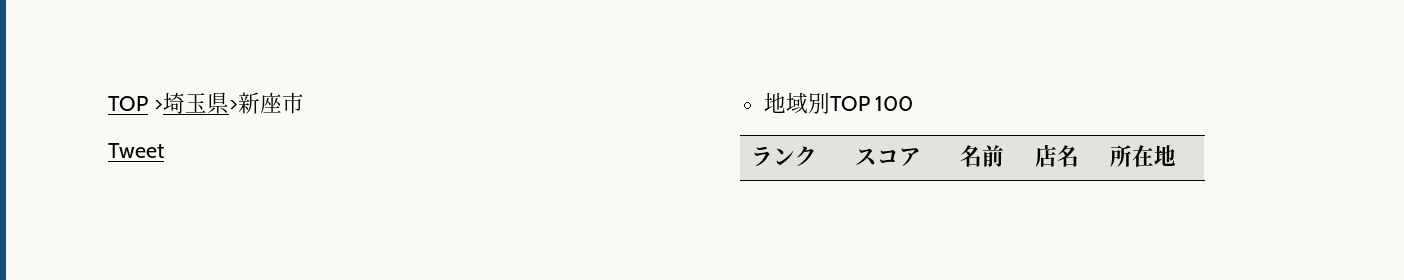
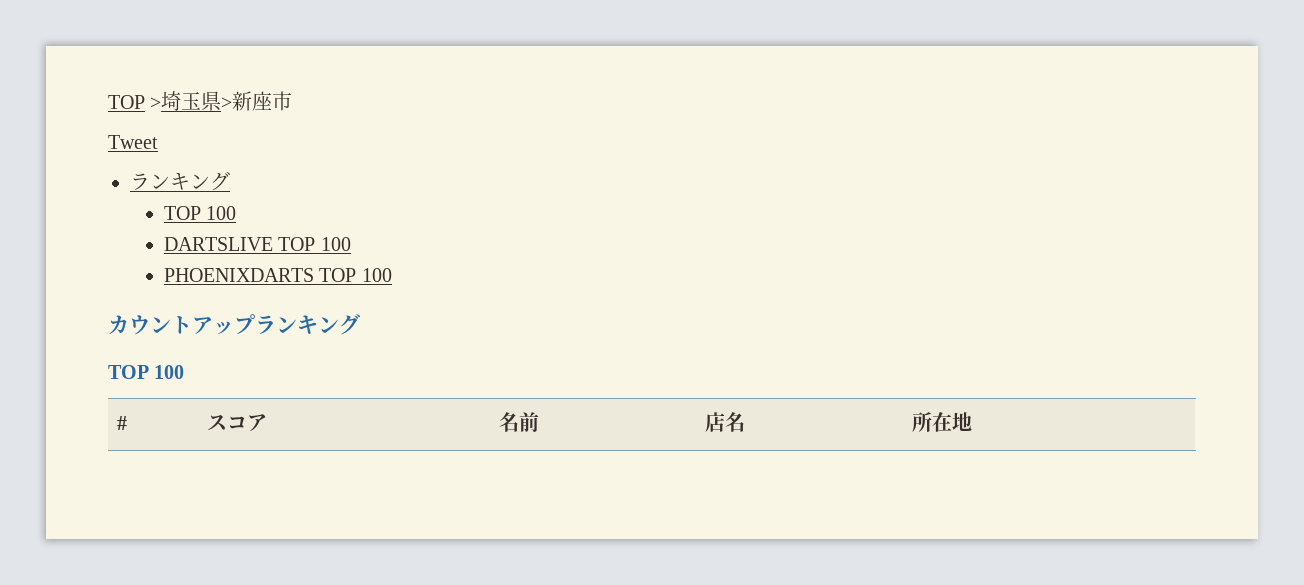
  Tweet
- 地域別TOP 100
- ランク | スコア | 名前 | 店名 | 所在地
+ ランキング
+ TOP 100
+ DARTSLIVE TOP 100
+ PHOENIXDARTS TOP 100
+ カウントアップランキング
+ TOP 100
+ # | スコア | 名前 | 店名 | 所在地

